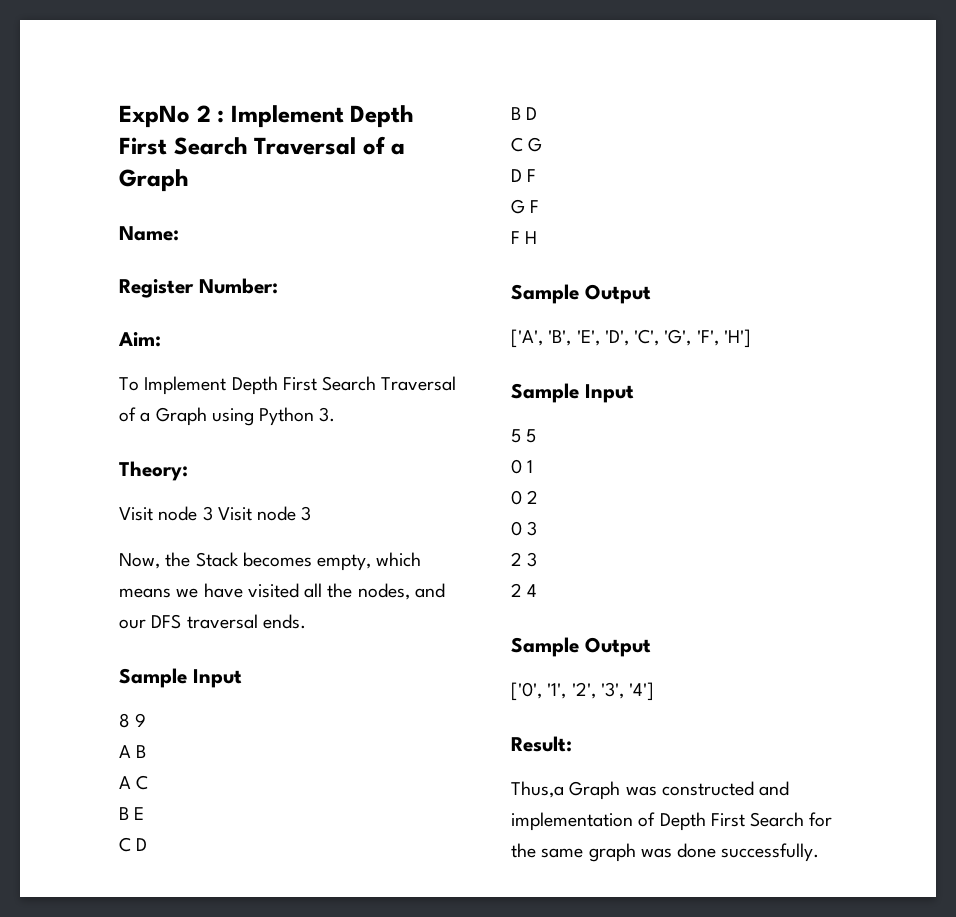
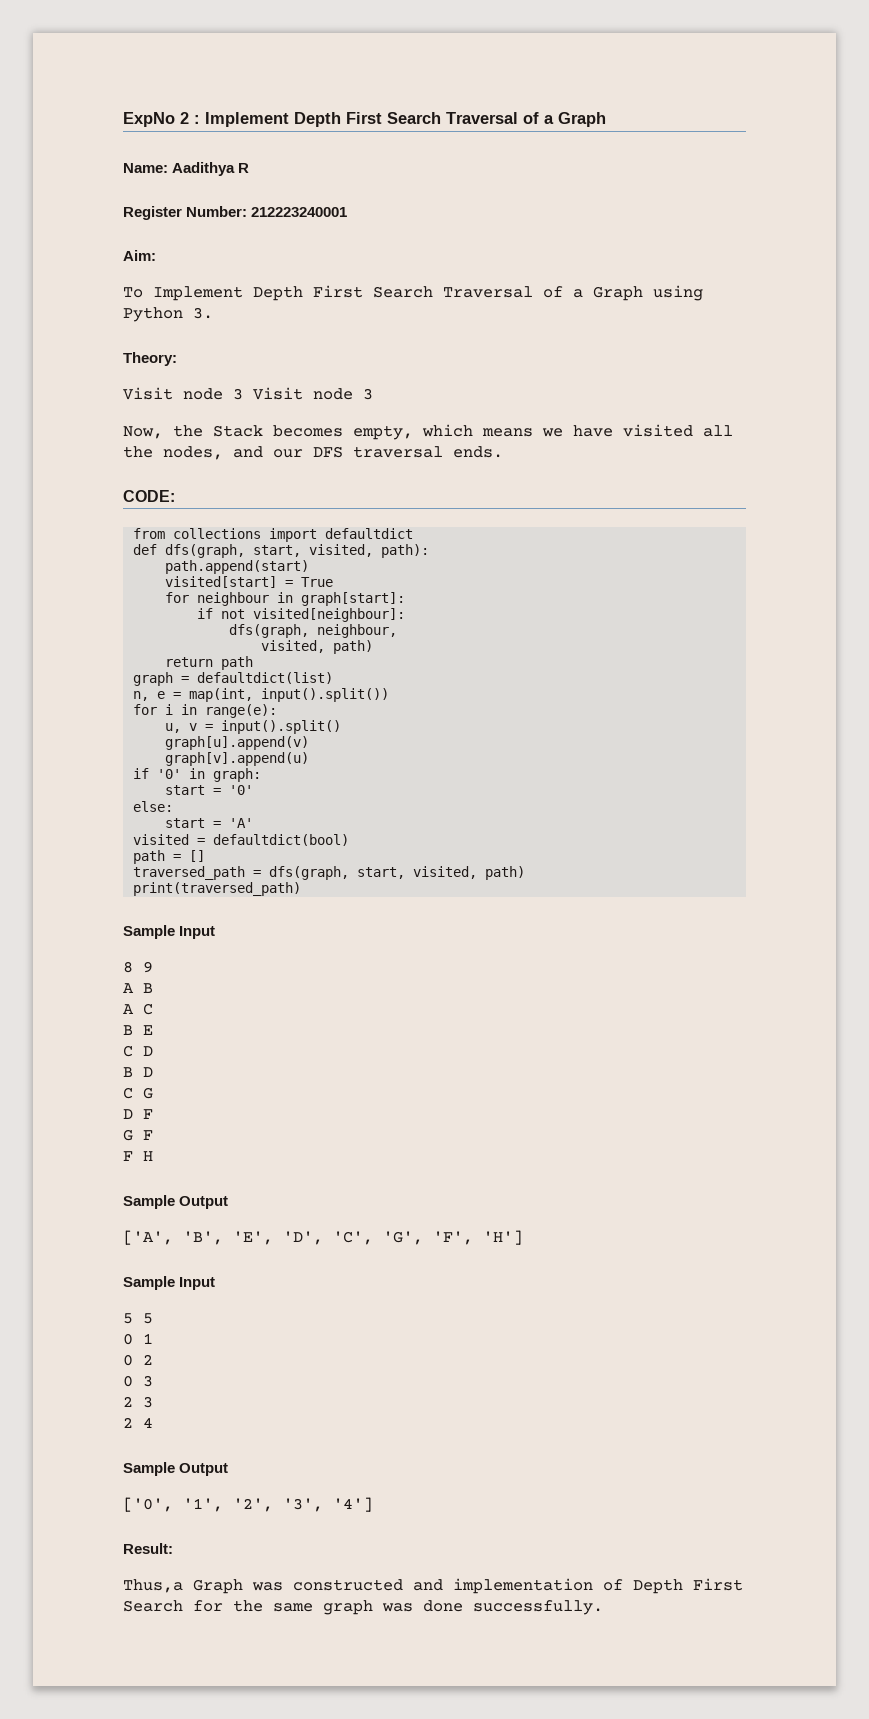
- Name:
+ Name: Aadithya R
- Register Number:
+ Register Number: 212223240001
+ CODE:
+ from collections import defaultdict
+ def dfs(graph, start, visited, path):
+ path.append(start)
+ visited[start] = True
+ for neighbour in graph[start]:
+ if not visited[neighbour]:
+ dfs(graph, neighbour,
+ visited, path)
+ return path
+ graph = defaultdict(list)
+ n, e = map(int, input().split())
+ for i in range(e):
+ u, v = input().split()
+ graph[u].append(v)
+ graph[v].append(u)
+ if '0' in graph:
+ start = '0'
+ else:
+ start = 'A'
+ visited = defaultdict(bool)
+ path = []
+ traversed_path = dfs(graph, start, visited, path)
+ print(traversed_path)

